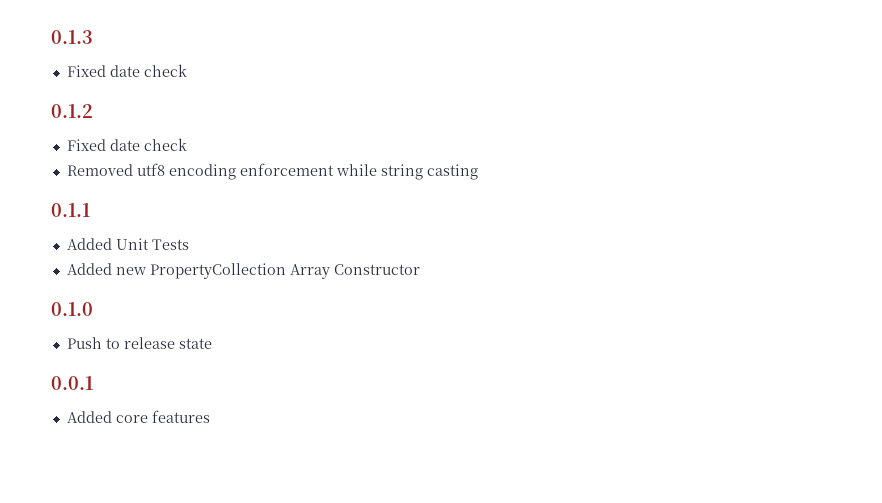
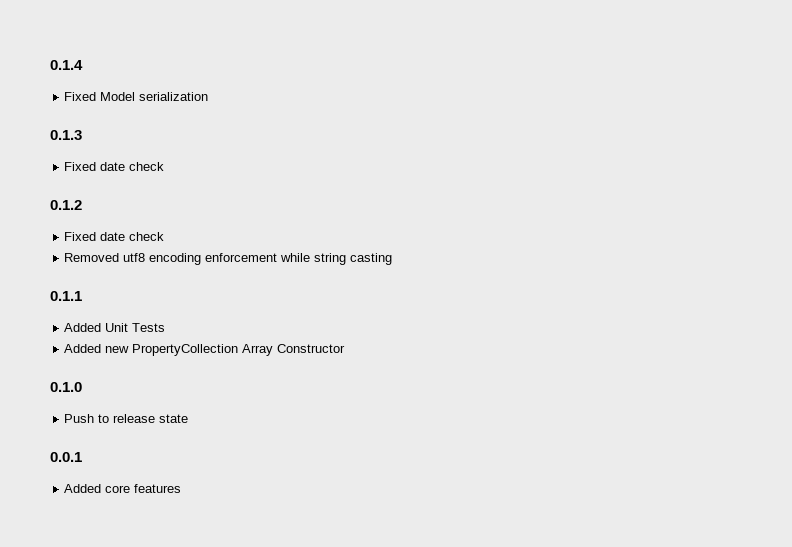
+ 0.1.4
+ Fixed Model serialization

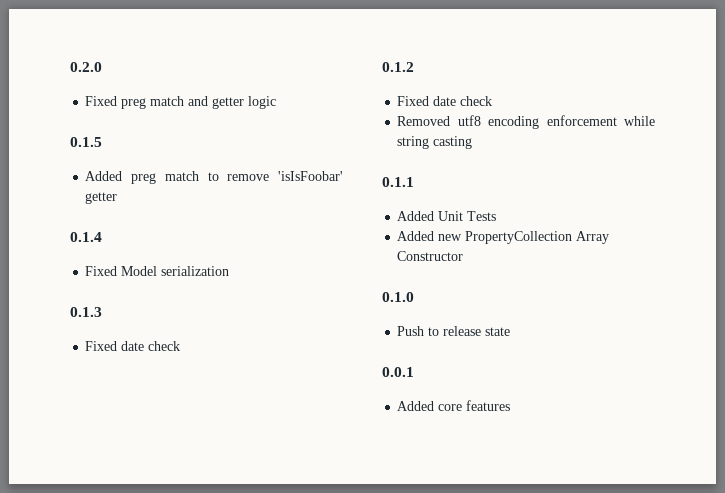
+ 0.2.0
+ Fixed preg match and getter logic
+ 0.1.5
+ Added preg match to remove 'isIsFoobar' getter

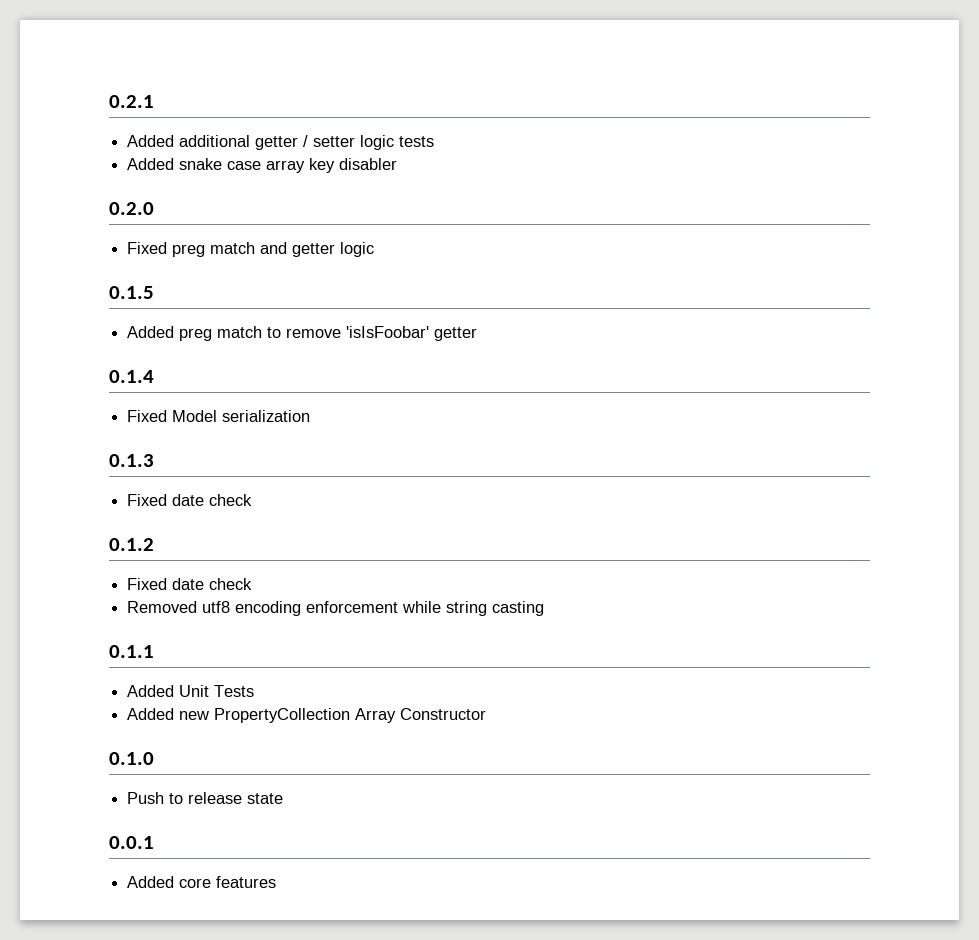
+ 0.2.1
+ Added additional getter / setter logic tests
+ Added snake case array key disabler

